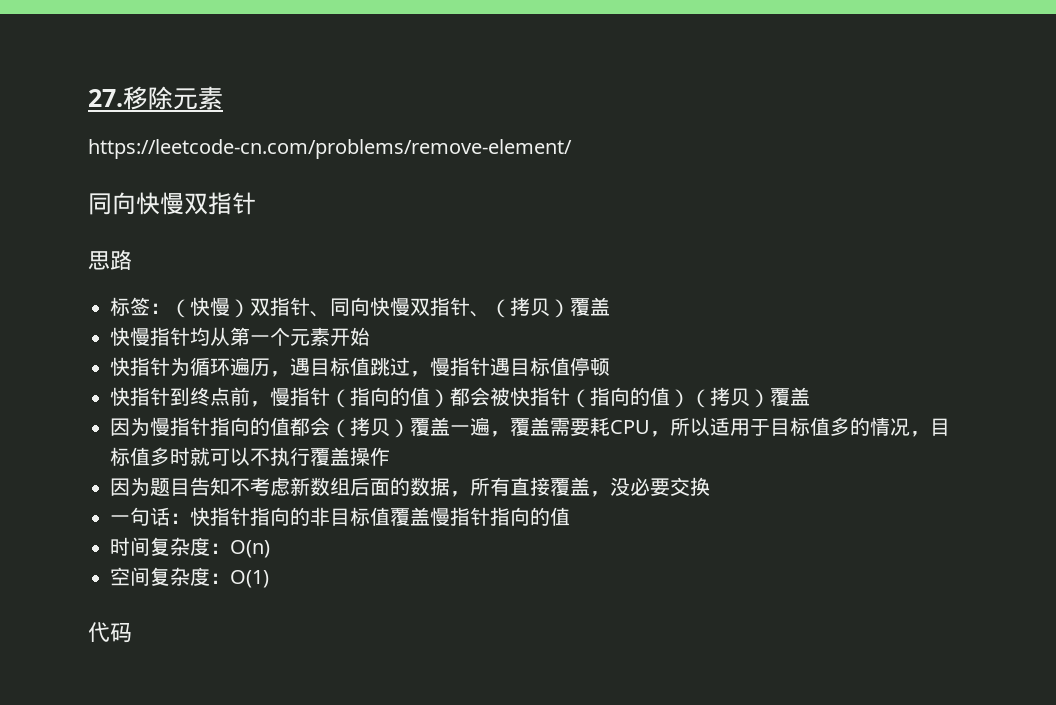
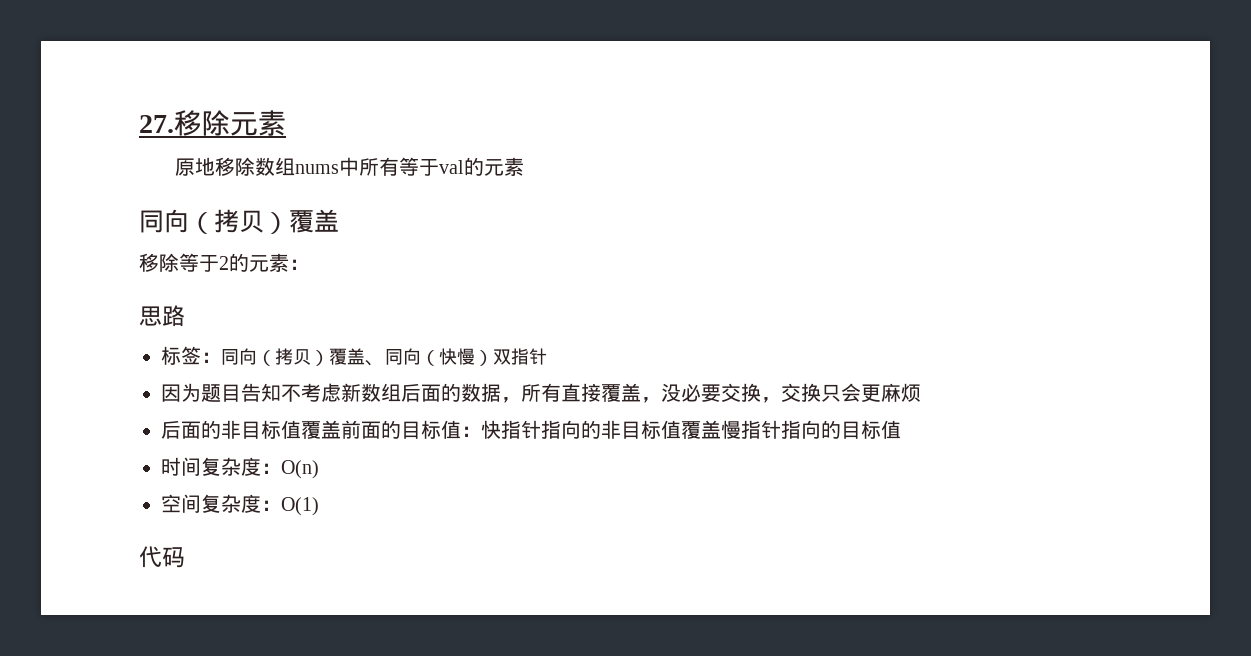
- https://leetcode-cn.com/problems/remove-element/
- 同向快慢双指针
+ 原地移除数组nums中所有等于val的元素
+ 同向（拷贝）覆盖
+ 移除等于2的元素：
  思路
- 标签：（快慢）双指针、同向快慢双指针、（拷贝）覆盖
- 快慢指针均从第一个元素开始
- 快指针为循环遍历，遇目标值跳过，慢指针遇目标值停顿
- 快指针到终点前，慢指针（指向的值）都会被快指针（指向的值）（拷贝）覆盖
- 因为慢指针指向的值都会（拷贝）覆盖一遍，覆盖需要耗CPU，所以适用于目标值多的情况，目标值多时就可以不执行覆盖操作
+ 标签：同向（拷贝）覆盖、同向（快慢）双指针
- 因为题目告知不考虑新数组后面的数据，所有直接覆盖，没必要交换
- 一句话：快指针指向的非目标值覆盖慢指针指向的值
+ 因为题目告知不考虑新数组后面的数据，所有直接覆盖，没必要交换，交换只会更麻烦
+ 后面的非目标值覆盖前面的目标值：快指针指向的非目标值覆盖慢指针指向的目标值

